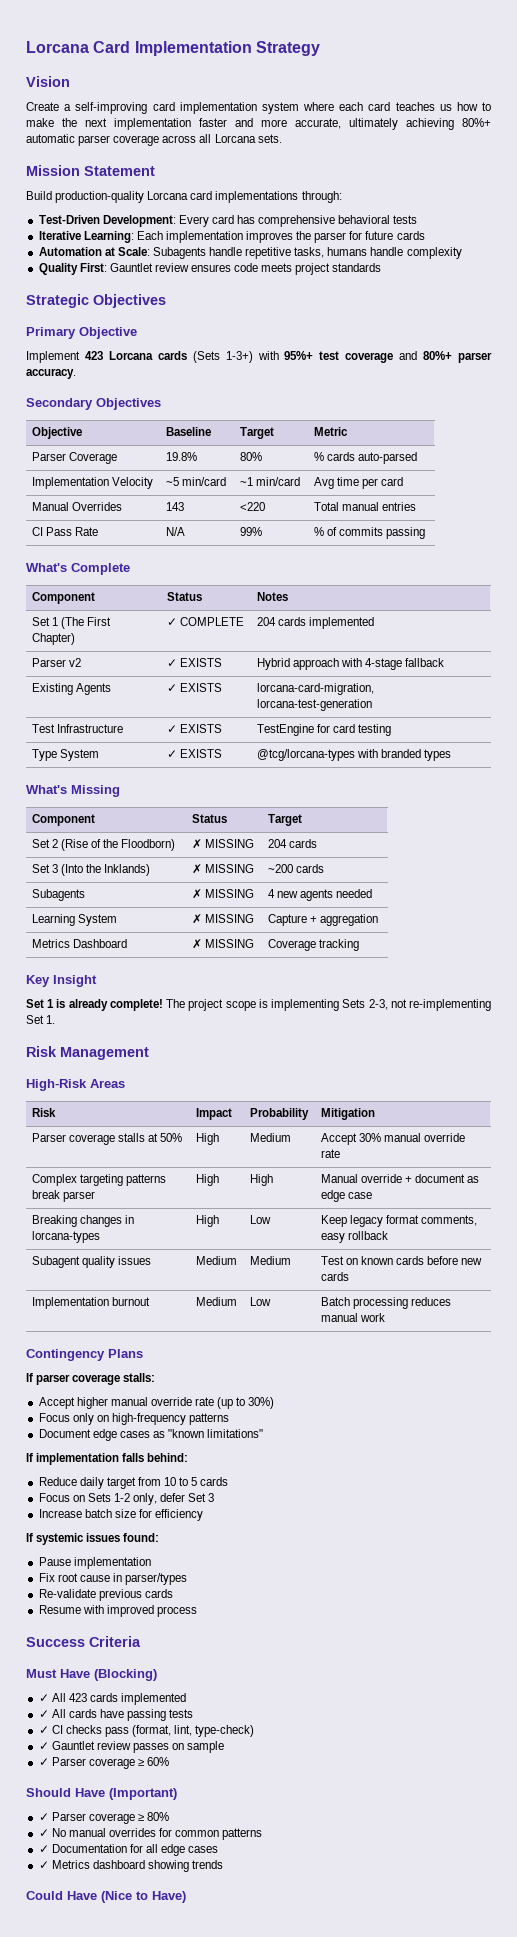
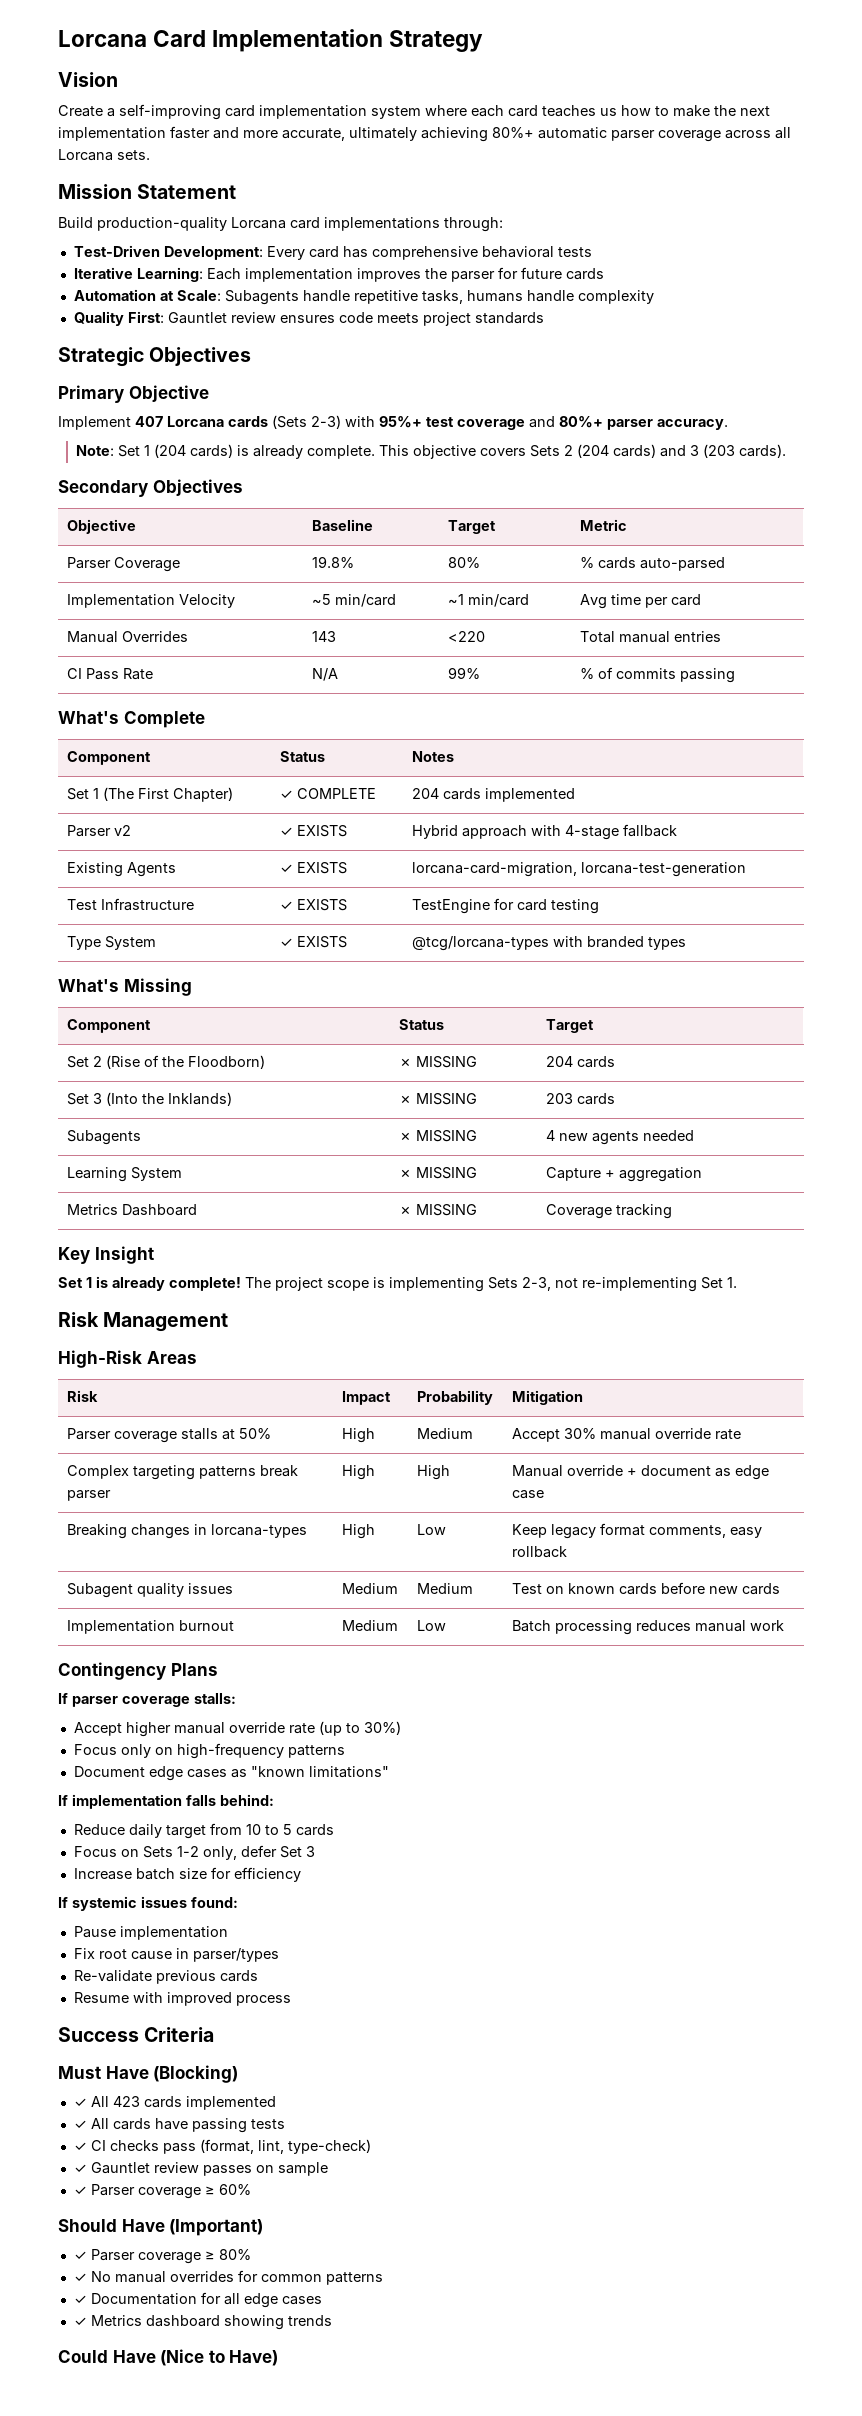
- Implement 423 Lorcana cards (Sets 1-3+) with 95%+ test coverage and 80%+ parser accuracy.
+ Implement 407 Lorcana cards (Sets 2-3) with 95%+ test coverage and 80%+ parser accuracy.
+ Note: Set 1 (204 cards) is already complete. This objective covers Sets 2 (204 cards) and 3 (203 cards).
- Set 3 (Into the Inklands) | ✗ MISSING | ~200 cards
+ Set 3 (Into the Inklands) | ✗ MISSING | 203 cards

